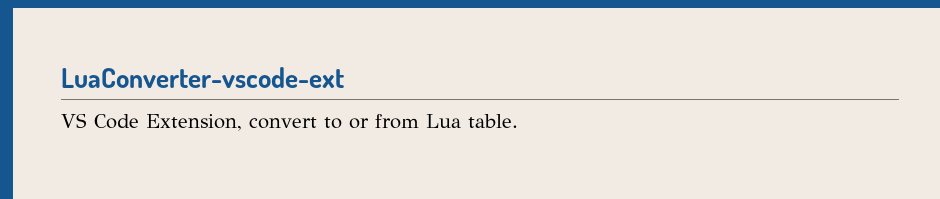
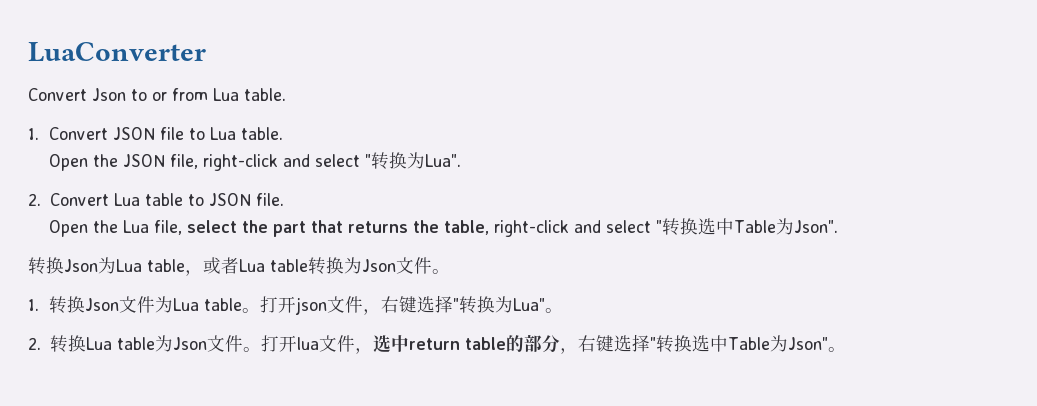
- LuaConverter-vscode-ext
- VS Code Extension, convert to or from Lua table.
+ LuaConverter
+ Convert Json to or from Lua table.
+ 1. Convert JSON file to Lua table.
+ Open the JSON file, right-click and select "转换为Lua".
+ 2. Convert Lua table to JSON file.
+ Open the Lua file, select the part that returns the table, right-click and select "转换选中Table为Json".
+ 转换Json为Lua table，或者Lua table转换为Json文件。
+ 1.转换Json文件为Lua table。打开json文件，右键选择"转换为Lua"。
+ 2.转换Lua table为Json文件。打开lua文件，选中return table的部分，右键选择"转换选中Table为Json"。

